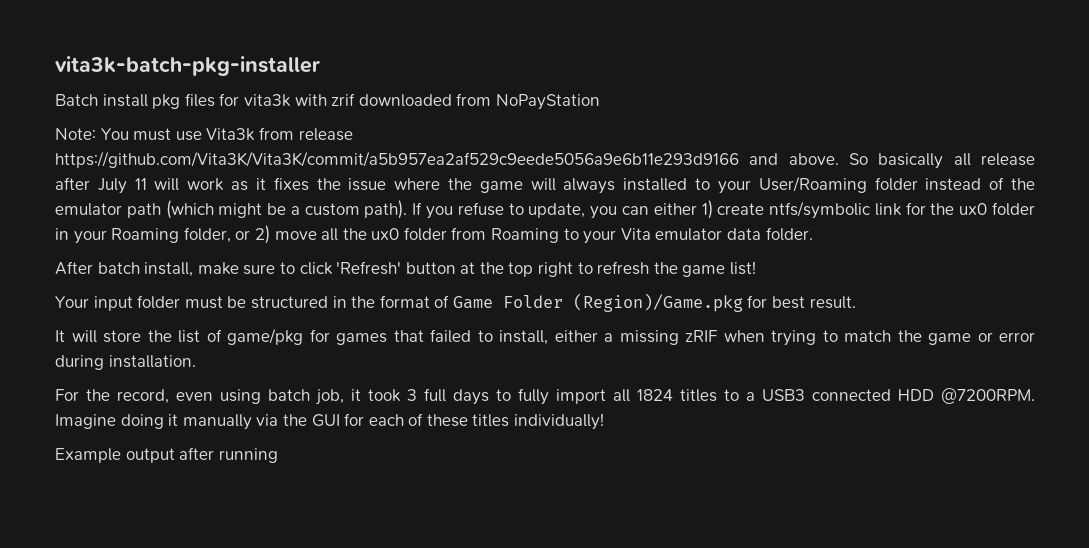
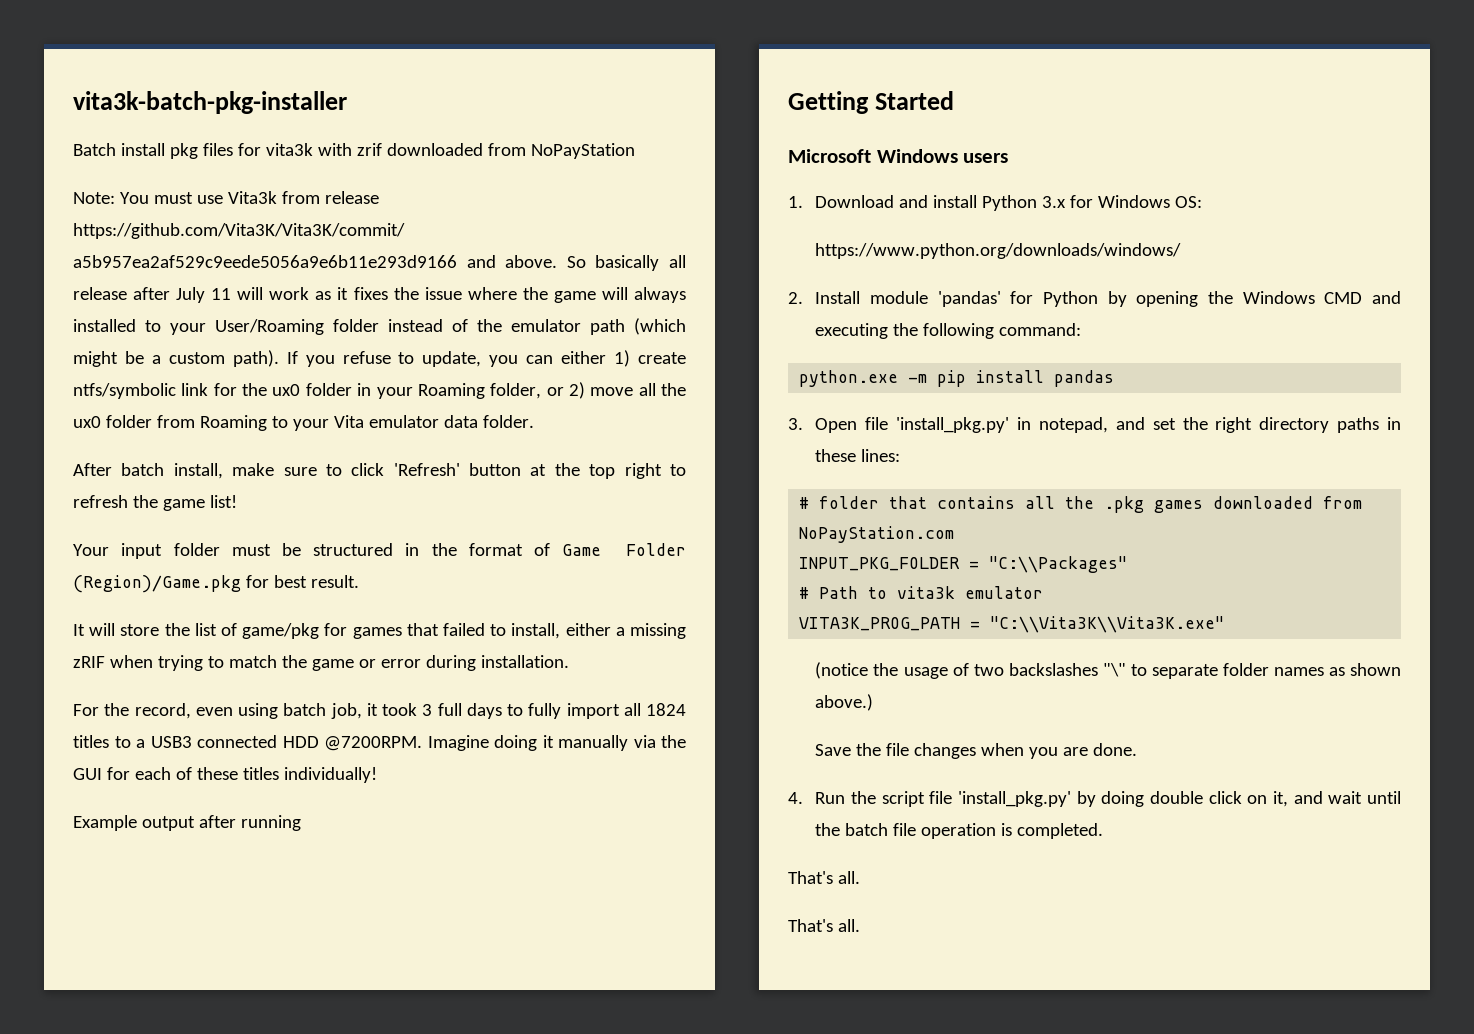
+ Getting Started
+ Microsoft Windows users
+ 1. Download and install Python 3.x for Windows OS:
+ https://www.python.org/downloads/windows/
+ 2. Install module 'pandas' for Python by opening the Windows CMD and executing the following command:
+ python.exe -m pip install pandas
+ 3. Open file 'install_pkg.py' in notepad, and set the right directory paths in these lines:
+ # folder that contains all the .pkg games downloaded from NoPayStation.com
+ INPUT_PKG_FOLDER = "C:\\Packages"
+ # Path to vita3k emulator
+ VITA3K_PROG_PATH = "C:\\Vita3K\\Vita3K.exe"
+ (notice the usage of two backslashes "\" to separate folder names as shown above.)
+ Save the file changes when you are done.
+ 4. Run the script file 'install_pkg.py' by doing double click on it, and wait until the batch file operation is completed.
+ That's all.
+ That's all.

